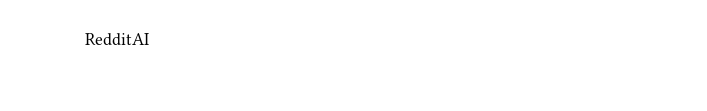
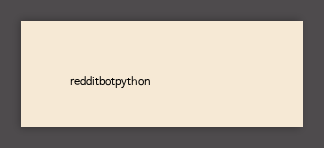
- RedditAI
+ redditbotpython

